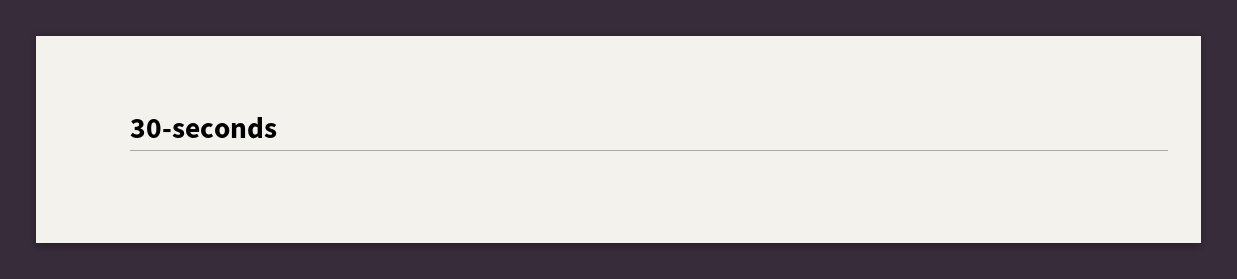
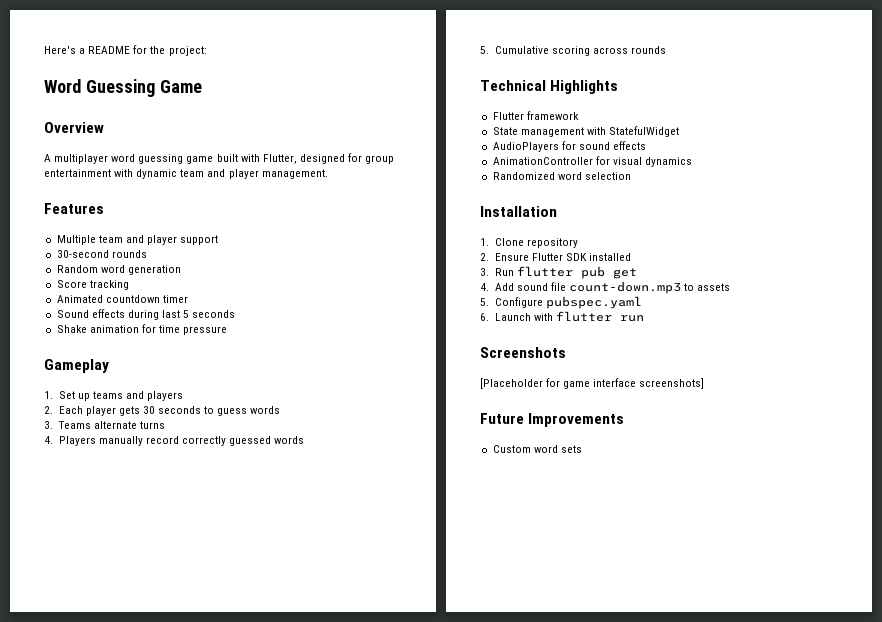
- 30-seconds
+ Here's a README for the project:
+ Word Guessing Game
+ Overview
+ A multiplayer word guessing game built with Flutter, designed for group entertainment with dynamic team and player management.
+ Features
+ Multiple team and player support
+ 30-second rounds
+ Random word generation
+ Score tracking
+ Animated countdown timer
+ Sound effects during last 5 seconds
+ Shake animation for time pressure
+ Gameplay
+ 1. Set up teams and players
+ 2. Each player gets 30 seconds to guess words
+ 3. Teams alternate turns
+ 4. Players manually record correctly guessed words
+ 5. Cumulative scoring across rounds
+ Technical Highlights
+ Flutter framework
+ State management with StatefulWidget
+ AudioPlayers for sound effects
+ AnimationController for visual dynamics
+ Randomized word selection
+ Installation
+ 1. Clone repository
+ 2. Ensure Flutter SDK installed
+ 3. Run flutter pub get
+ 4. Add sound file count-down.mp3 to assets
+ 5. Configure pubspec.yaml
+ 6. Launch with flutter run
+ Screenshots
+ [Placeholder for game interface screenshots]
+ Future Improvements
+ Custom word sets

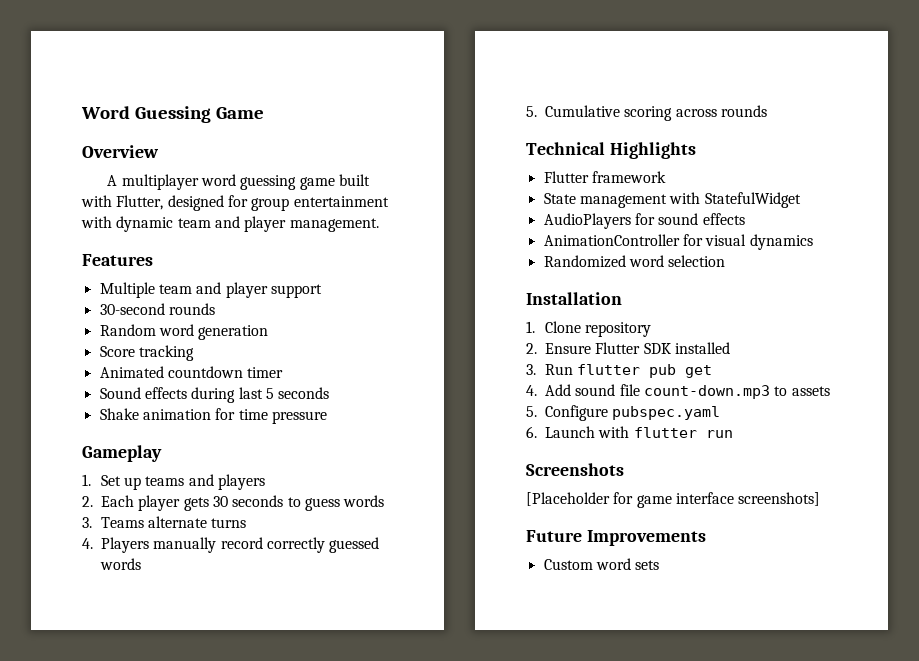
- Here's a README for the project:

